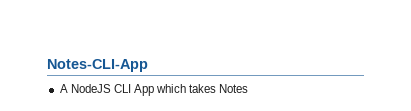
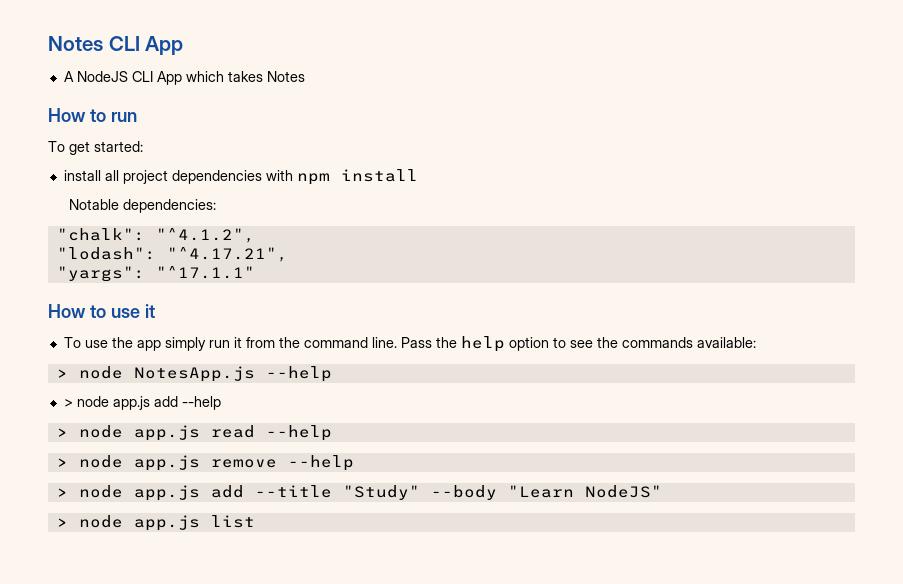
- Notes-CLI-App
+ Notes CLI App
+ How to run
+ To get started:
+ install all project dependencies with npm install
+ Notable dependencies:
+ "chalk": "^4.1.2",
+ "lodash": "^4.17.21",
+ "yargs": "^17.1.1"
+ How to use it
+ To use the app simply run it from the command line. Pass the help option to see the commands available:
+ > node NotesApp.js --help
+ > node app.js add --help
+ > node app.js read --help
+ > node app.js remove --help
+ > node app.js add --title "Study" --body "Learn NodeJS"
+ > node app.js list

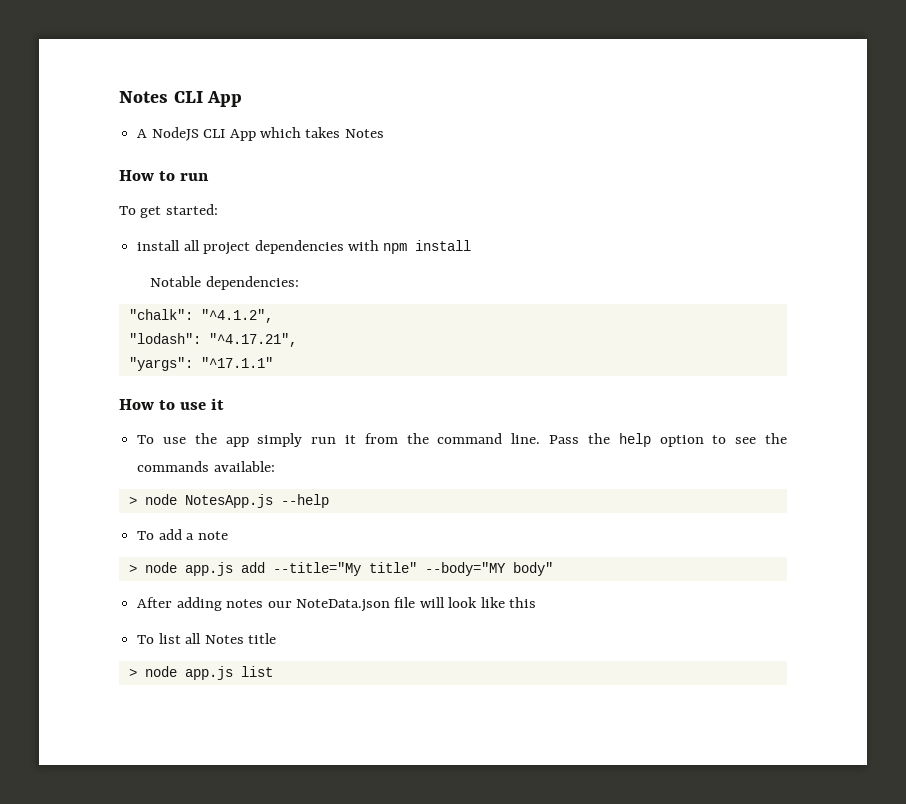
- > node app.js add --help
- > node app.js read --help
- > node app.js remove --help
- > node app.js add --title "Study" --body "Learn NodeJS"
+ To add a note
+ > node app.js add --title="My title" --body="MY body"
+ After adding notes our NoteData.json file will look like this
+ To list all Notes title

